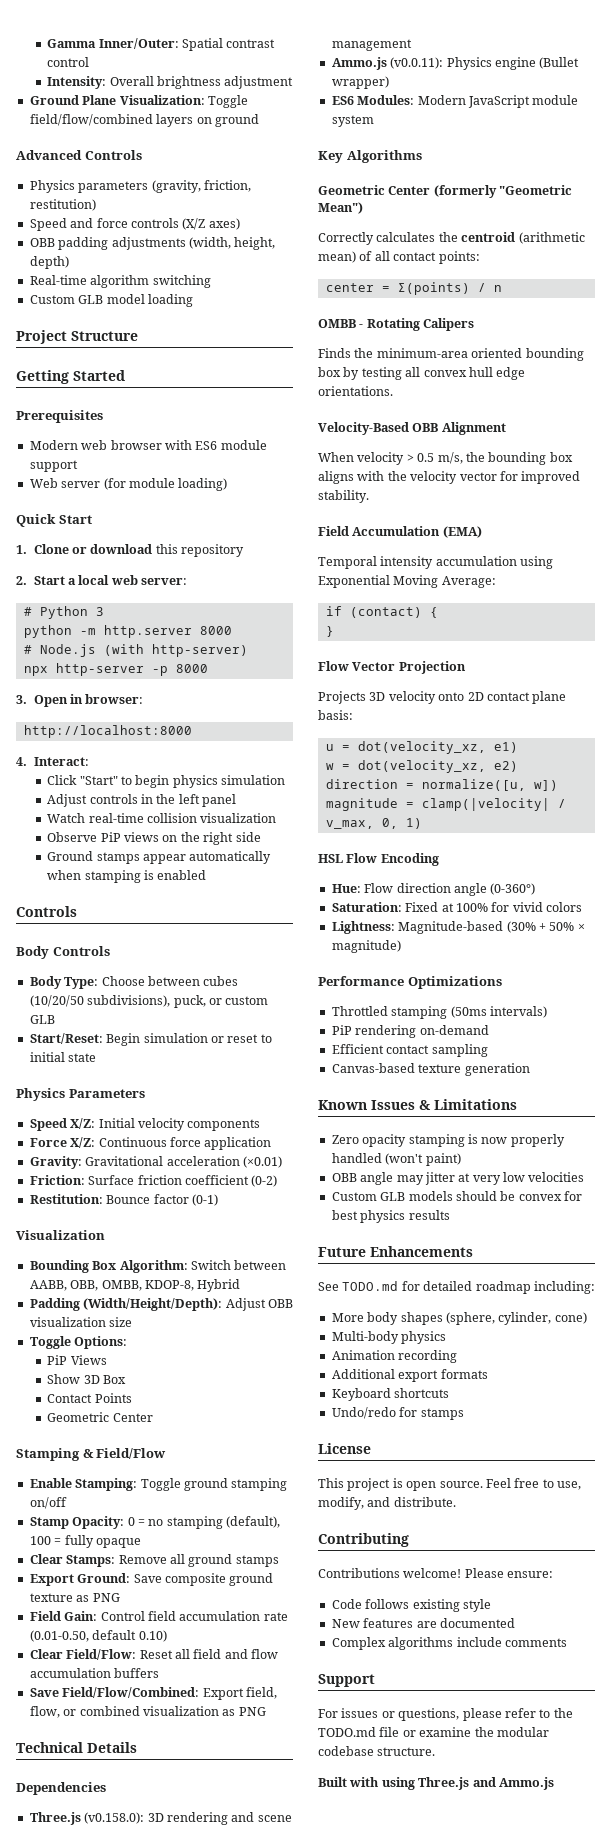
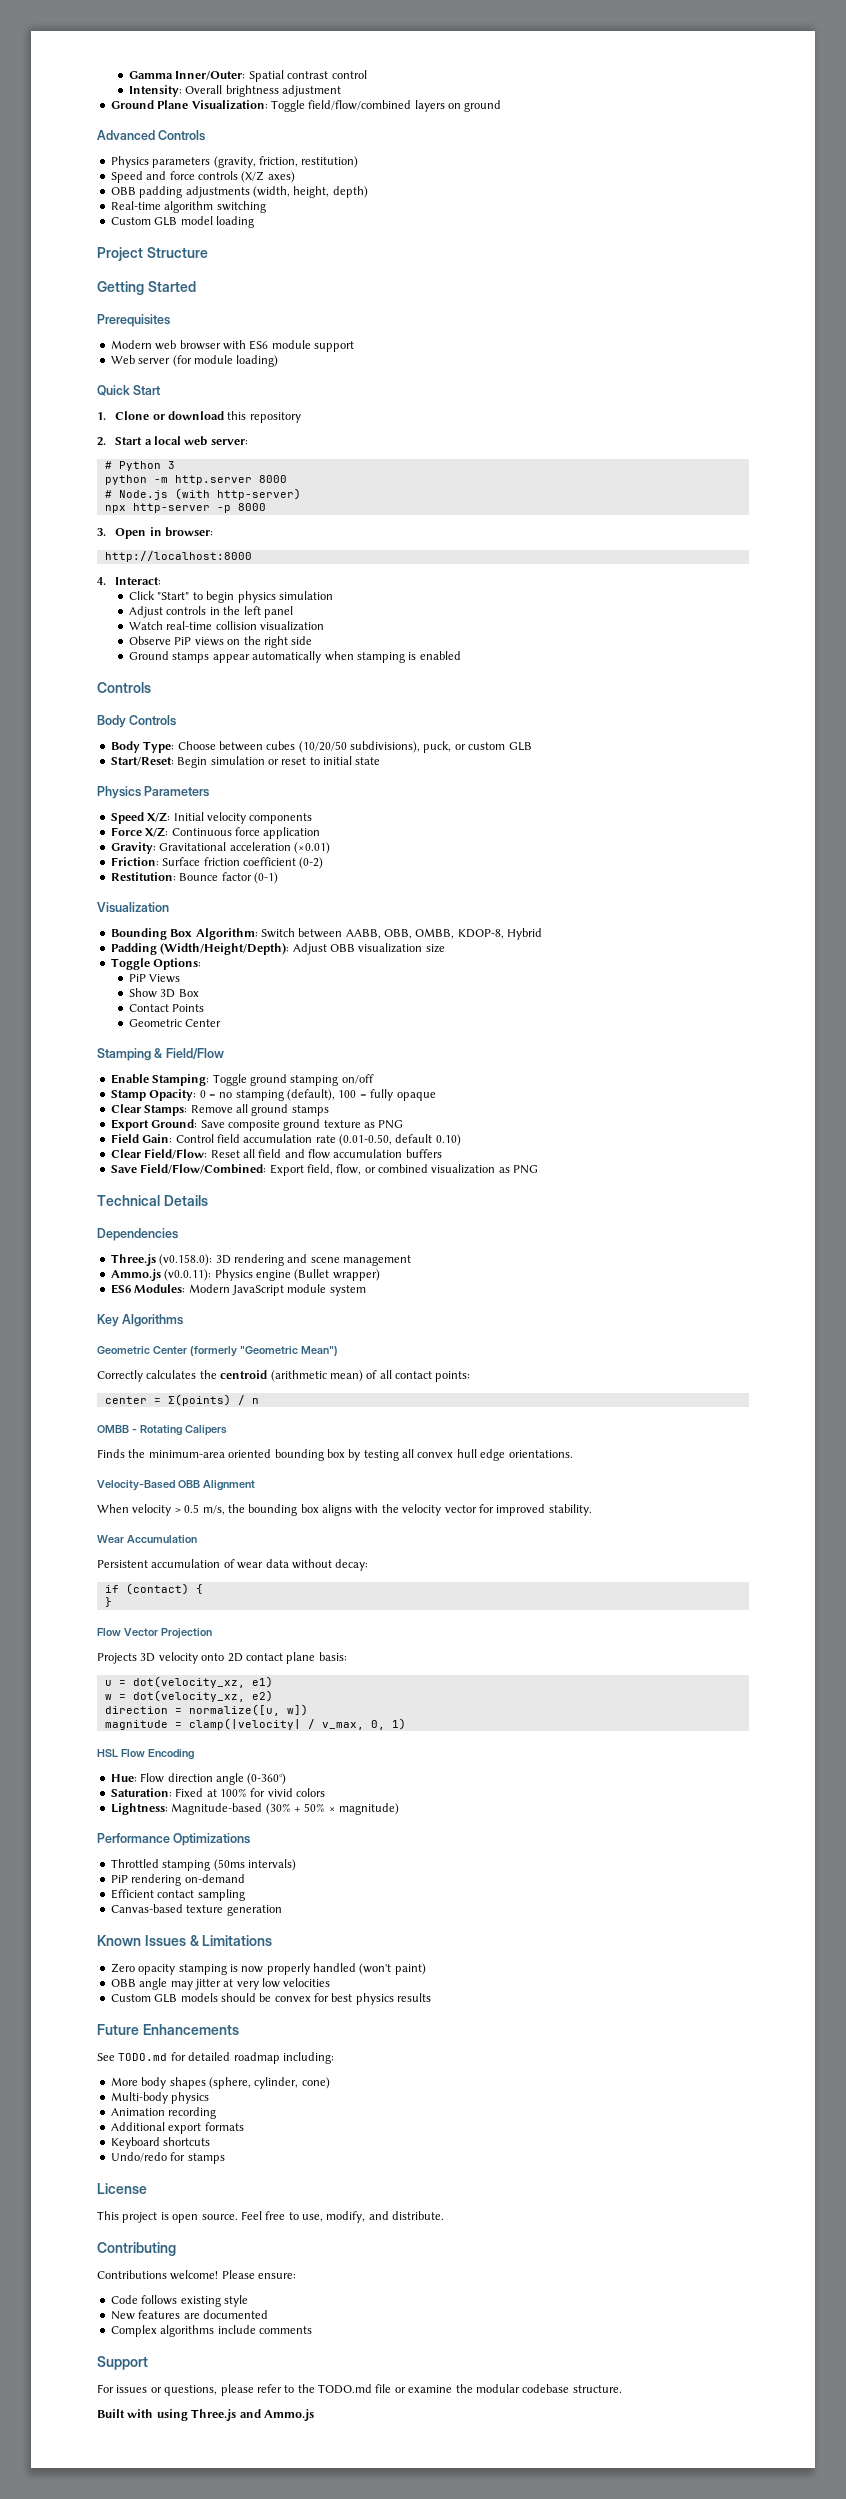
- Field Accumulation (EMA)
- Temporal intensity accumulation using Exponential Moving Average:
+ Wear Accumulation
+ Persistent accumulation of wear data without decay:

